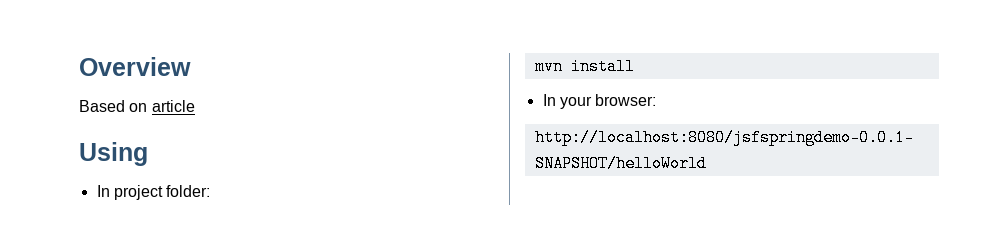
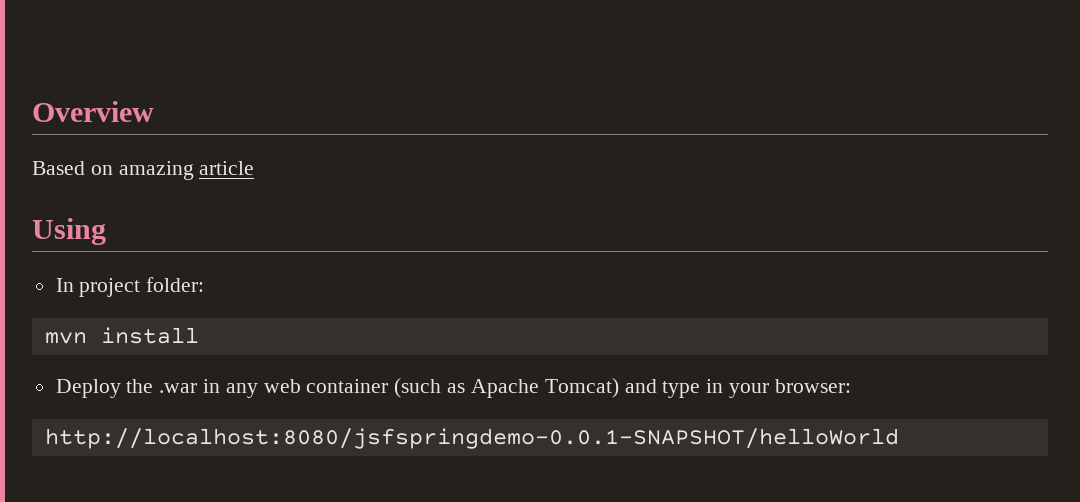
- Based on article
+ Based on amazing article
- In your browser:
+ Deploy the .war in any web container (such as Apache Tomcat) and type in your browser:

